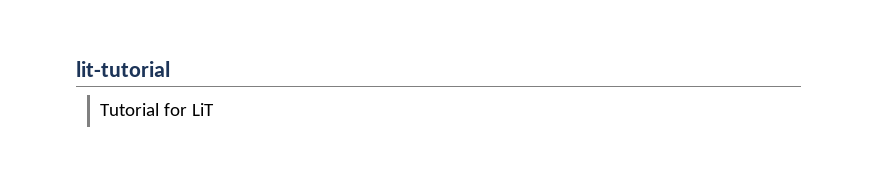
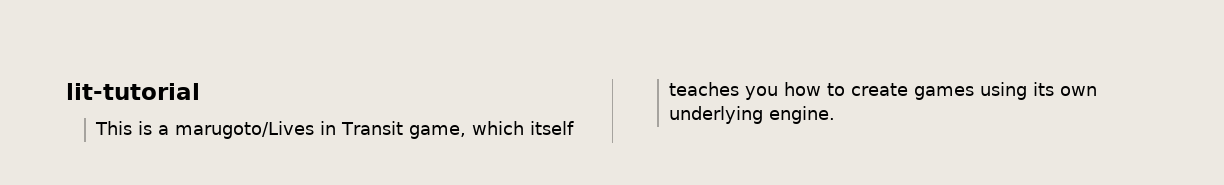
- Tutorial for LiT
+ This is a marugoto/Lives in Transit game, which itself teaches you how to create games using its own underlying engine.

